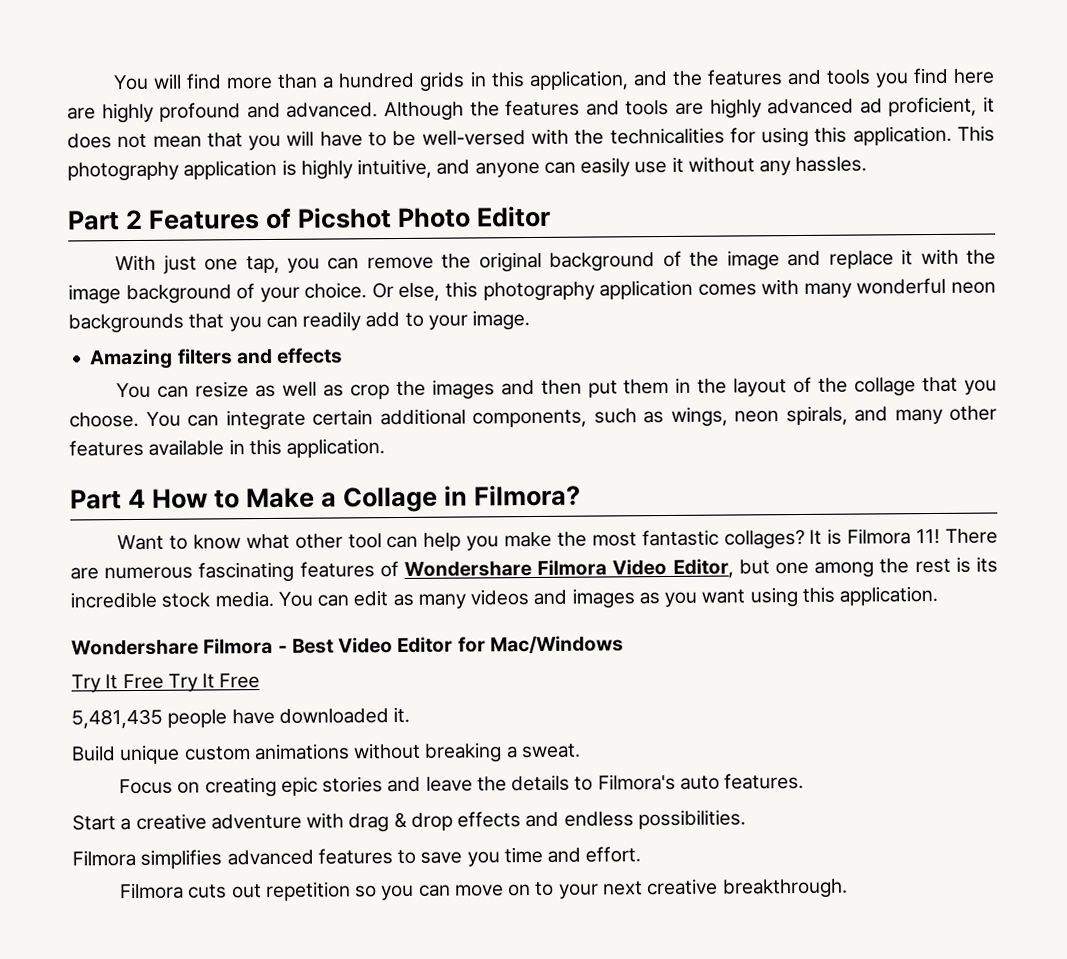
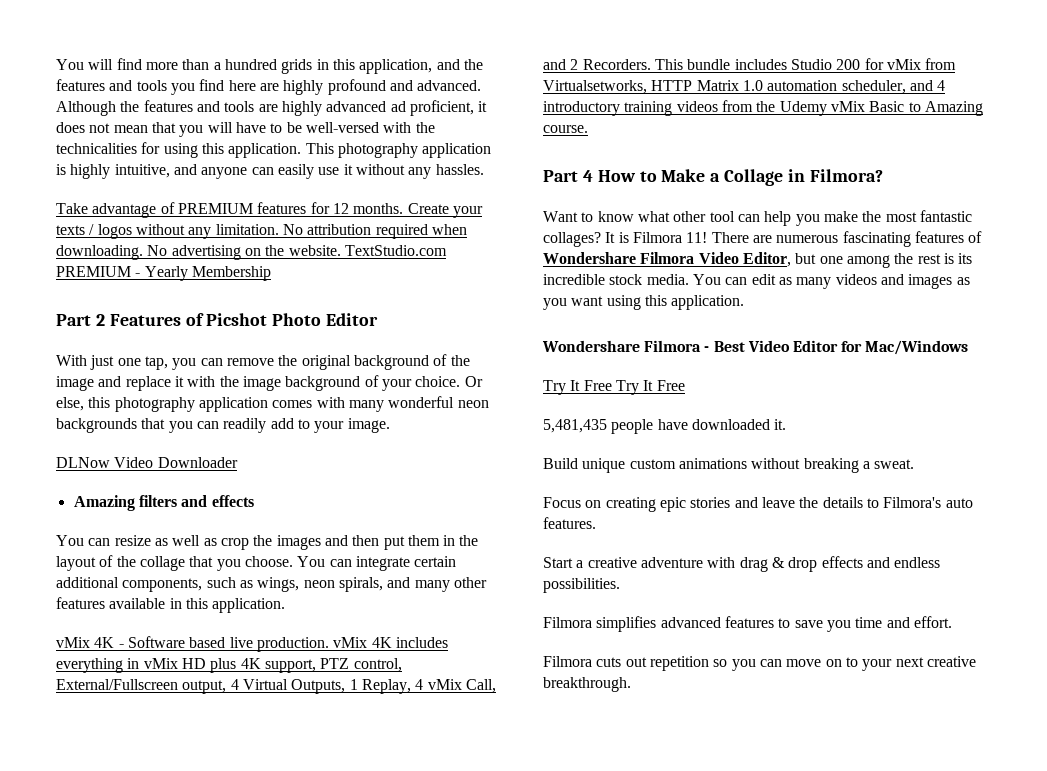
+ Take advantage of PREMIUM features for 12 months. Create your texts / logos without any limitation. No attribution required when downloading. No advertising on the website. TextStudio.com PREMIUM - Yearly Membership
+ DLNow Video Downloader
+ vMix 4K - Software based live production. vMix 4K includes everything in vMix HD plus 4K support, PTZ control, External/Fullscreen output, 4 Virtual Outputs, 1 Replay, 4 vMix Call, and 2 Recorders. This bundle includes Studio 200 for vMix from Virtualsetworks, HTTP Matrix 1.0 automation scheduler, and 4 introductory training videos from the Udemy vMix Basic to Amazing course.

